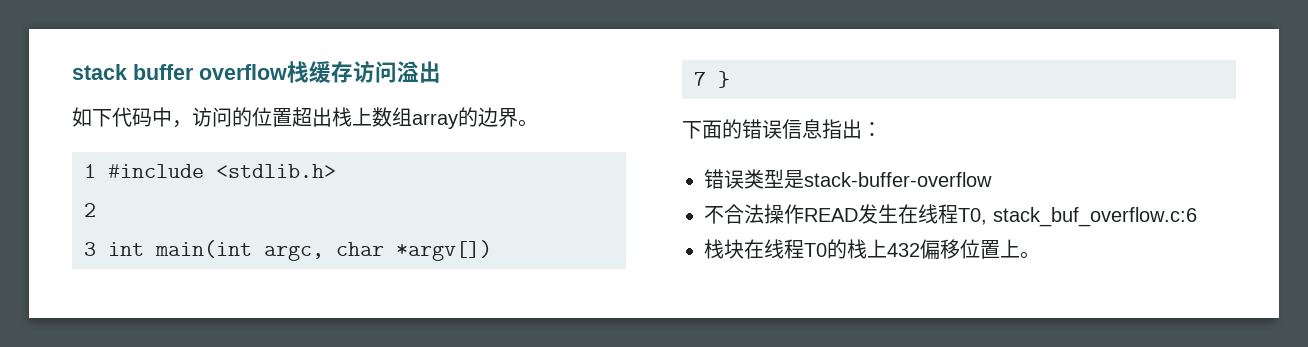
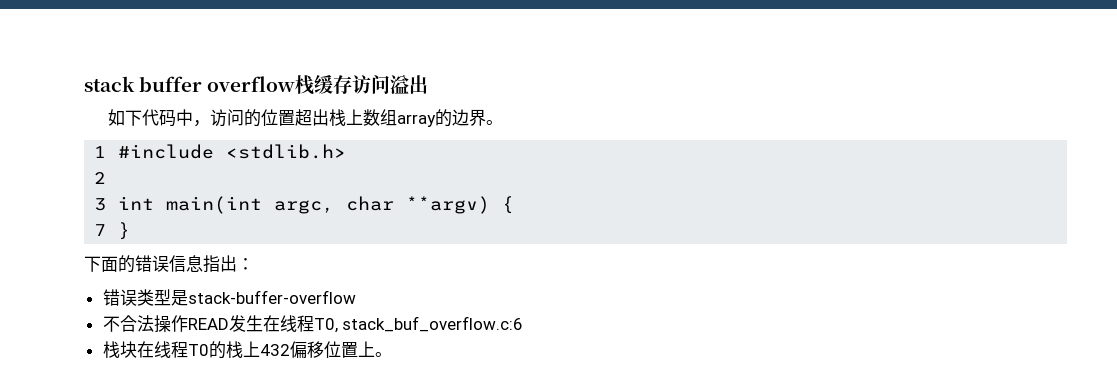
- 3 int main(int argc, char *argv[])
+ 3 int main(int argc, char **argv) {

